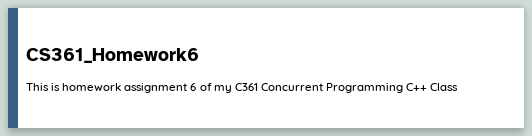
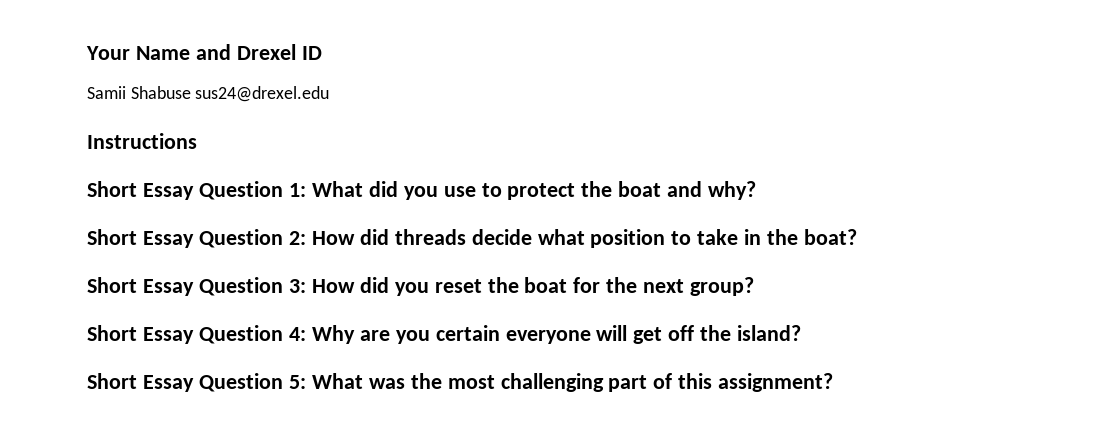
- CS361_Homework6
- This is homework assignment 6 of my C361 Concurrent Programming C++ Class
+ Your Name and Drexel ID
+ Samii Shabuse sus24@drexel.edu
+ Instructions
+ Short Essay Question 1: What did you use to protect the boat and why?
+ Short Essay Question 2: How did threads decide what position to take in the boat?
+ Short Essay Question 3: How did you reset the boat for the next group?
+ Short Essay Question 4: Why are you certain everyone will get off the island?
+ Short Essay Question 5: What was the most challenging part of this assignment?

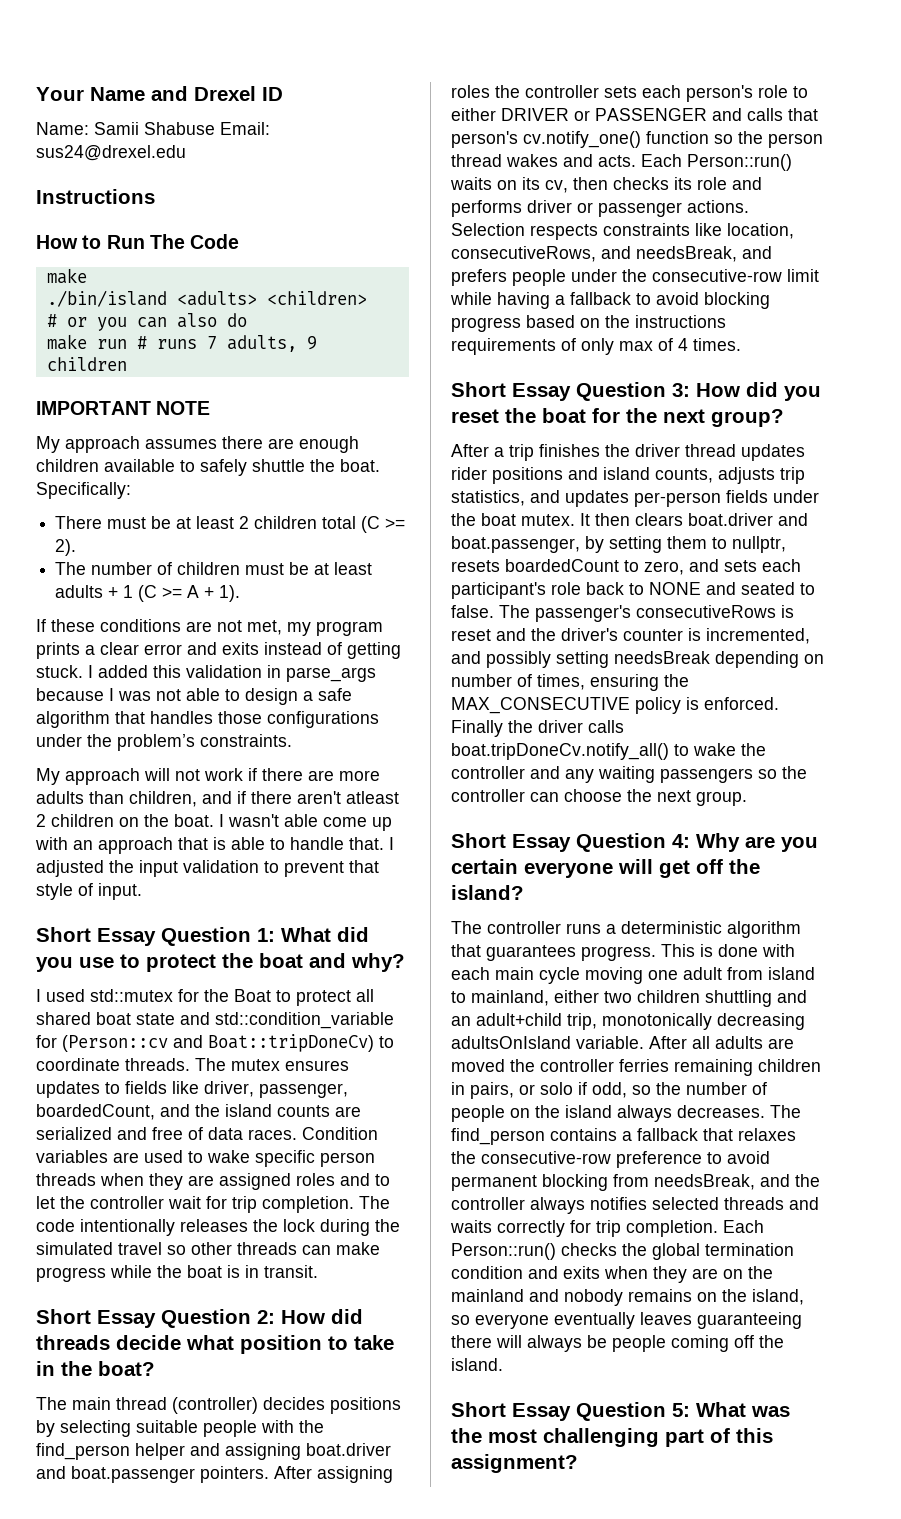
- Samii Shabuse sus24@drexel.edu
+ Name: Samii Shabuse Email: sus24@drexel.edu
+ How to Run The Code
+ make
+ ./bin/island <adults> <children>
+ # or you can also do
+ make run # runs 7 adults, 9 children
+ IMPORTANT NOTE
+ My approach assumes there are enough children available to safely shuttle the boat. Specifically:
+ There must be at least 2 children total (C >= 2).
+ The number of children must be at least adults + 1 (C >= A + 1).
+ If these conditions are not met, my program prints a clear error and exits instead of getting stuck. I added this validation in parse_args because I was not able to design a safe algorithm that handles those configurations under the problem’s constraints.
+ My approach will not work if there are more adults than children, and if there aren't atleast 2 children on the boat. I wasn't able come up with an approach that is able to handle that. I adjusted the input validation to prevent that style of input.
+ I used std::mutex for the Boat to protect all shared boat state and std::condition_variable for (Person::cv and Boat::tripDoneCv) to coordinate threads. The mutex ensures updates to fields like driver, passenger, boardedCount, and the island counts are serialized and free of data races. Condition variables are used to wake specific person threads when they are assigned roles and to let the controller wait for trip completion. The code intentionally releases the lock during the simulated travel so other threads can make progress while the boat is in transit.
+ The main thread (controller) decides positions by selecting suitable people with the find_person helper and assigning boat.driver and boat.passenger pointers. After assigning roles the controller sets each person's role to either DRIVER or PASSENGER and calls that person's cv.notify_one() function so the person thread wakes and acts. Each Person::run() waits on its cv, then checks its role and performs driver or passenger actions. Selection respects constraints like location, consecutiveRows, and needsBreak, and prefers people under the consecutive-row limit while having a fallback to avoid blocking progress based on the instructions requirements of only max of 4 times.
+ After a trip finishes the driver thread updates rider positions and island counts, adjusts trip statistics, and updates per-person fields under the boat mutex. It then clears boat.driver and boat.passenger, by setting them to nullptr, resets boardedCount to zero, and sets each participant's role back to NONE and seated to false. The passenger's consecutiveRows is reset and the driver's counter is incremented, and possibly setting needsBreak depending on number of times, ensuring the MAX_CONSECUTIVE policy is enforced. Finally the driver calls boat.tripDoneCv.notify_all() to wake the controller and any waiting passengers so the controller can choose the next group.
+ The controller runs a deterministic algorithm that guarantees progress. This is done with each main cycle moving one adult from island to mainland, either two children shuttling and an adult+child trip, monotonically decreasing adultsOnIsland variable. After all adults are moved the controller ferries remaining children in pairs, or solo if odd, so the number of people on the island always decreases. The find_person contains a fallback that relaxes the consecutive-row preference to avoid permanent blocking from needsBreak, and the controller always notifies selected threads and waits correctly for trip completion. Each Person::run() checks the global termination condition and exits when they are on the mainland and nobody remains on the island, so everyone eventually leaves guaranteeing there will always be people coming off the island.

